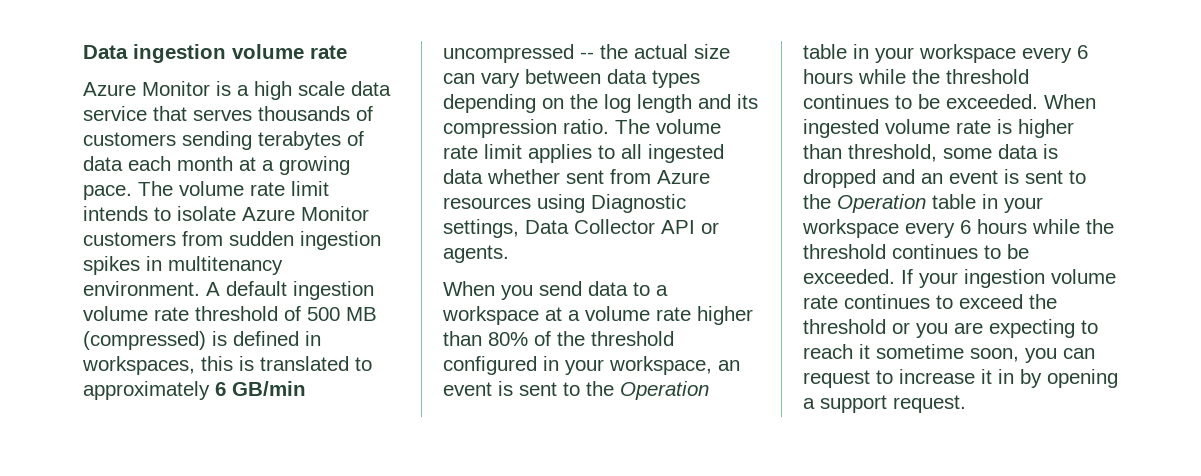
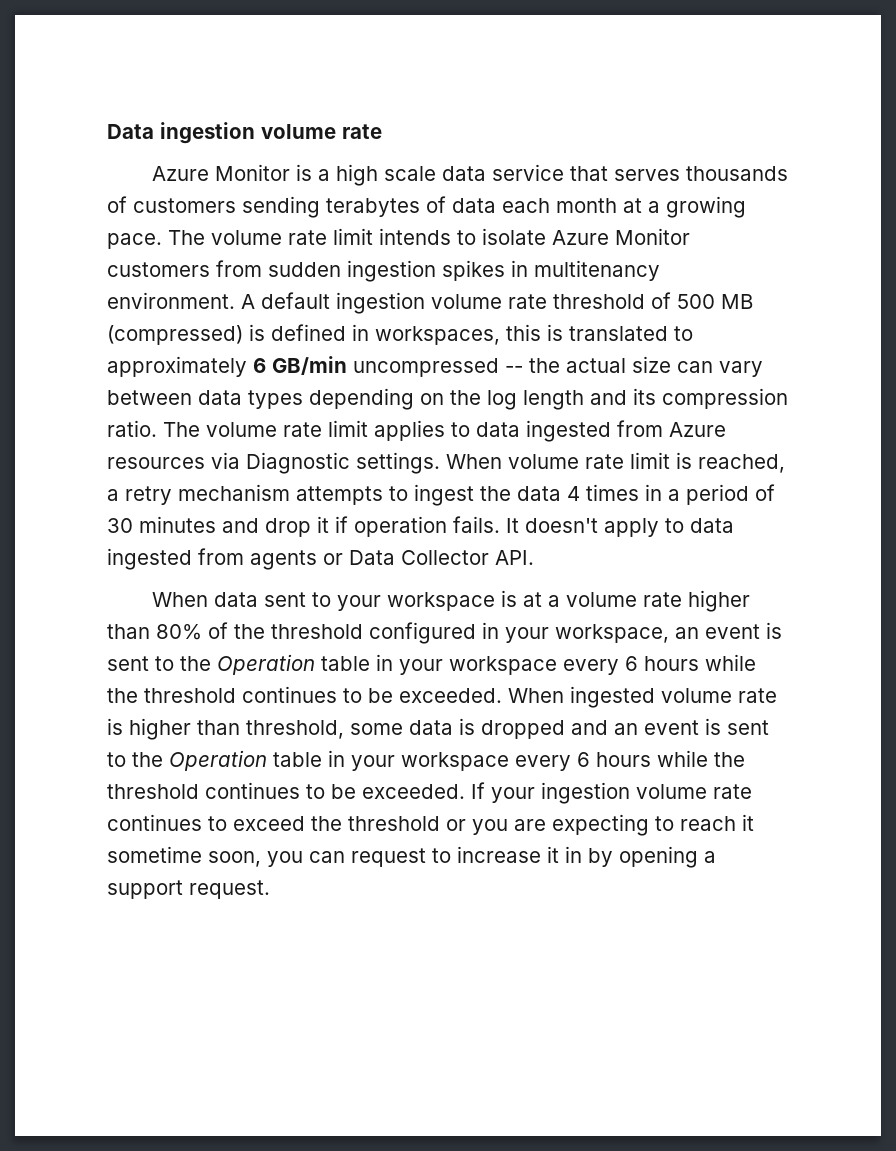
- The volume rate limit applies to all ingested data whether sent from Azure resources using Diagnostic settings, Data Collector API or agents.
- When you send data to a workspace at a volume rate higher than 80% of the threshold configured in your workspace, an event is sent to the Operation table in your workspace every 6 hours while the threshold continues to be exceeded.
+ The volume rate limit applies to data ingested from Azure resources via Diagnostic settings. When volume rate limit is reached, a retry mechanism attempts to ingest the data 4 times in a period of 30 minutes and drop it if operation fails. It doesn't apply to data ingested from agents or Data Collector API.
+ When data sent to your workspace is at a volume rate higher than 80% of the threshold configured in your workspace, an event is sent to the Operation table in your workspace every 6 hours while the threshold continues to be exceeded.

